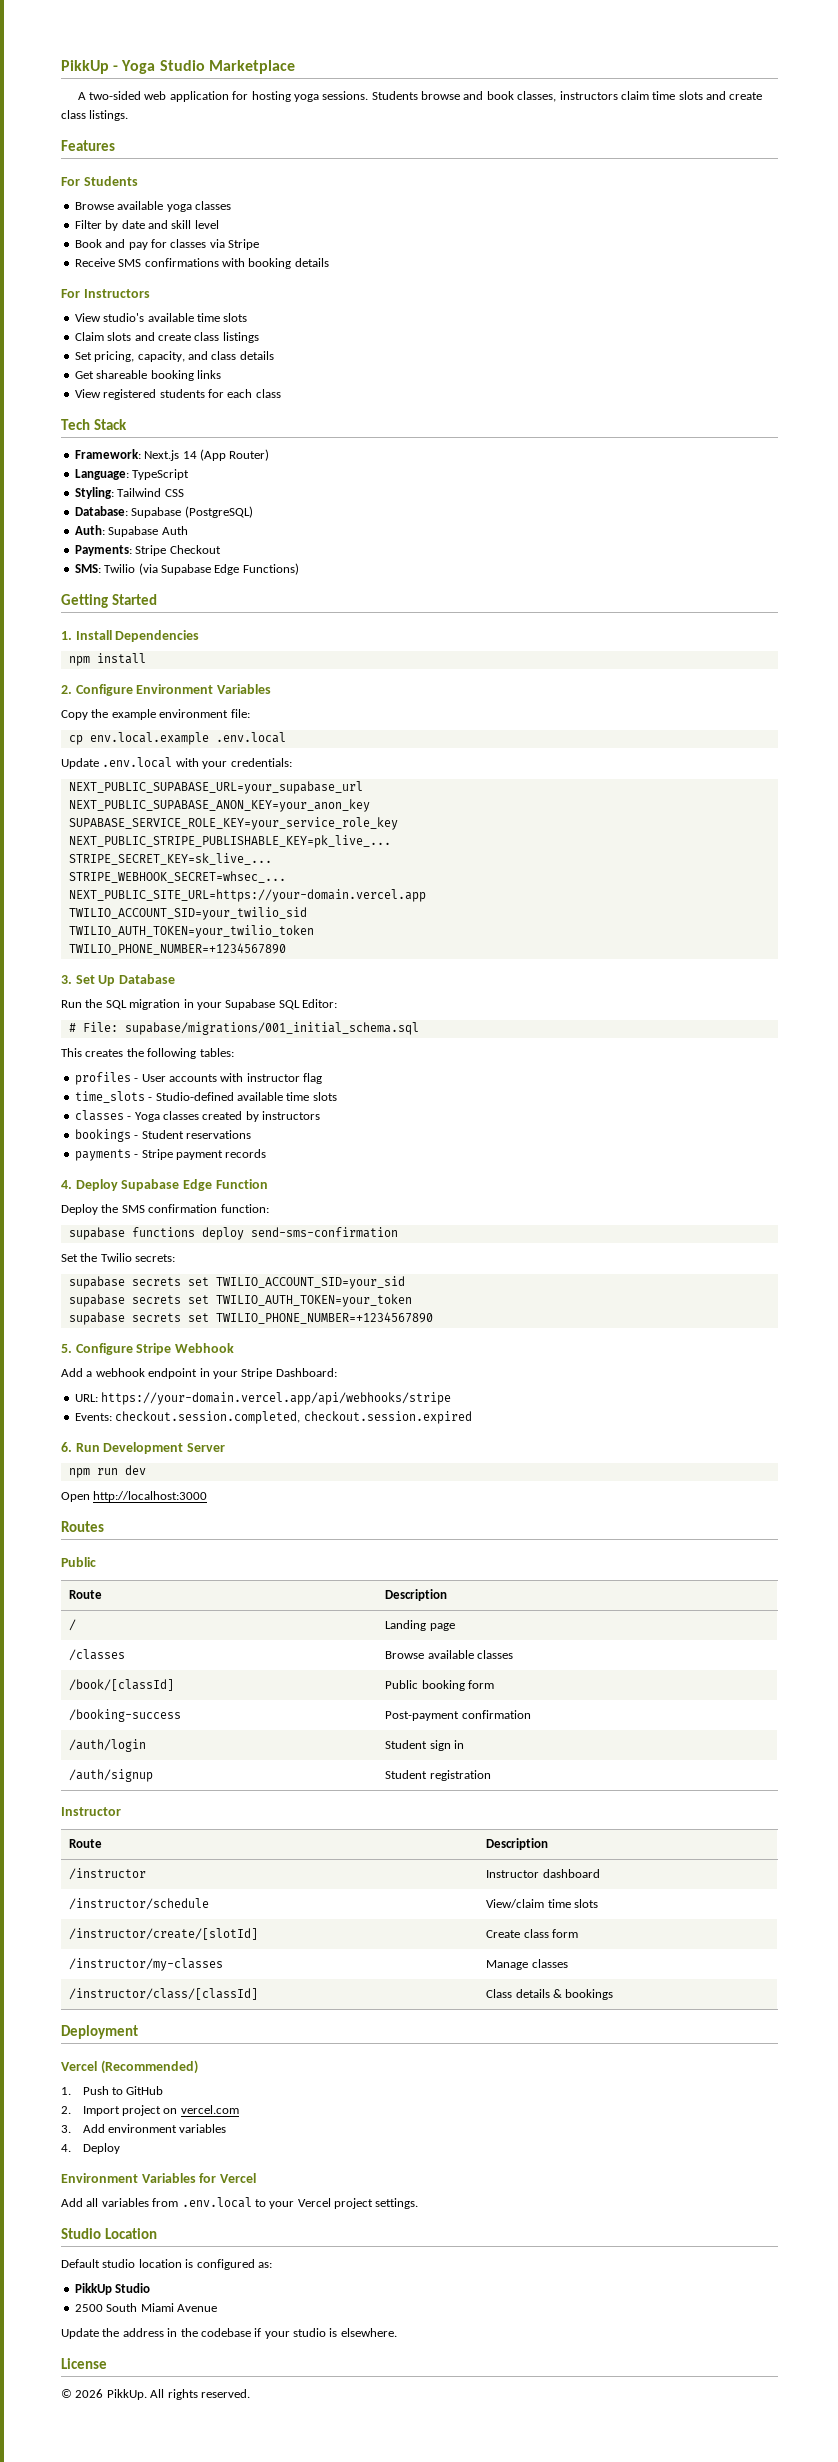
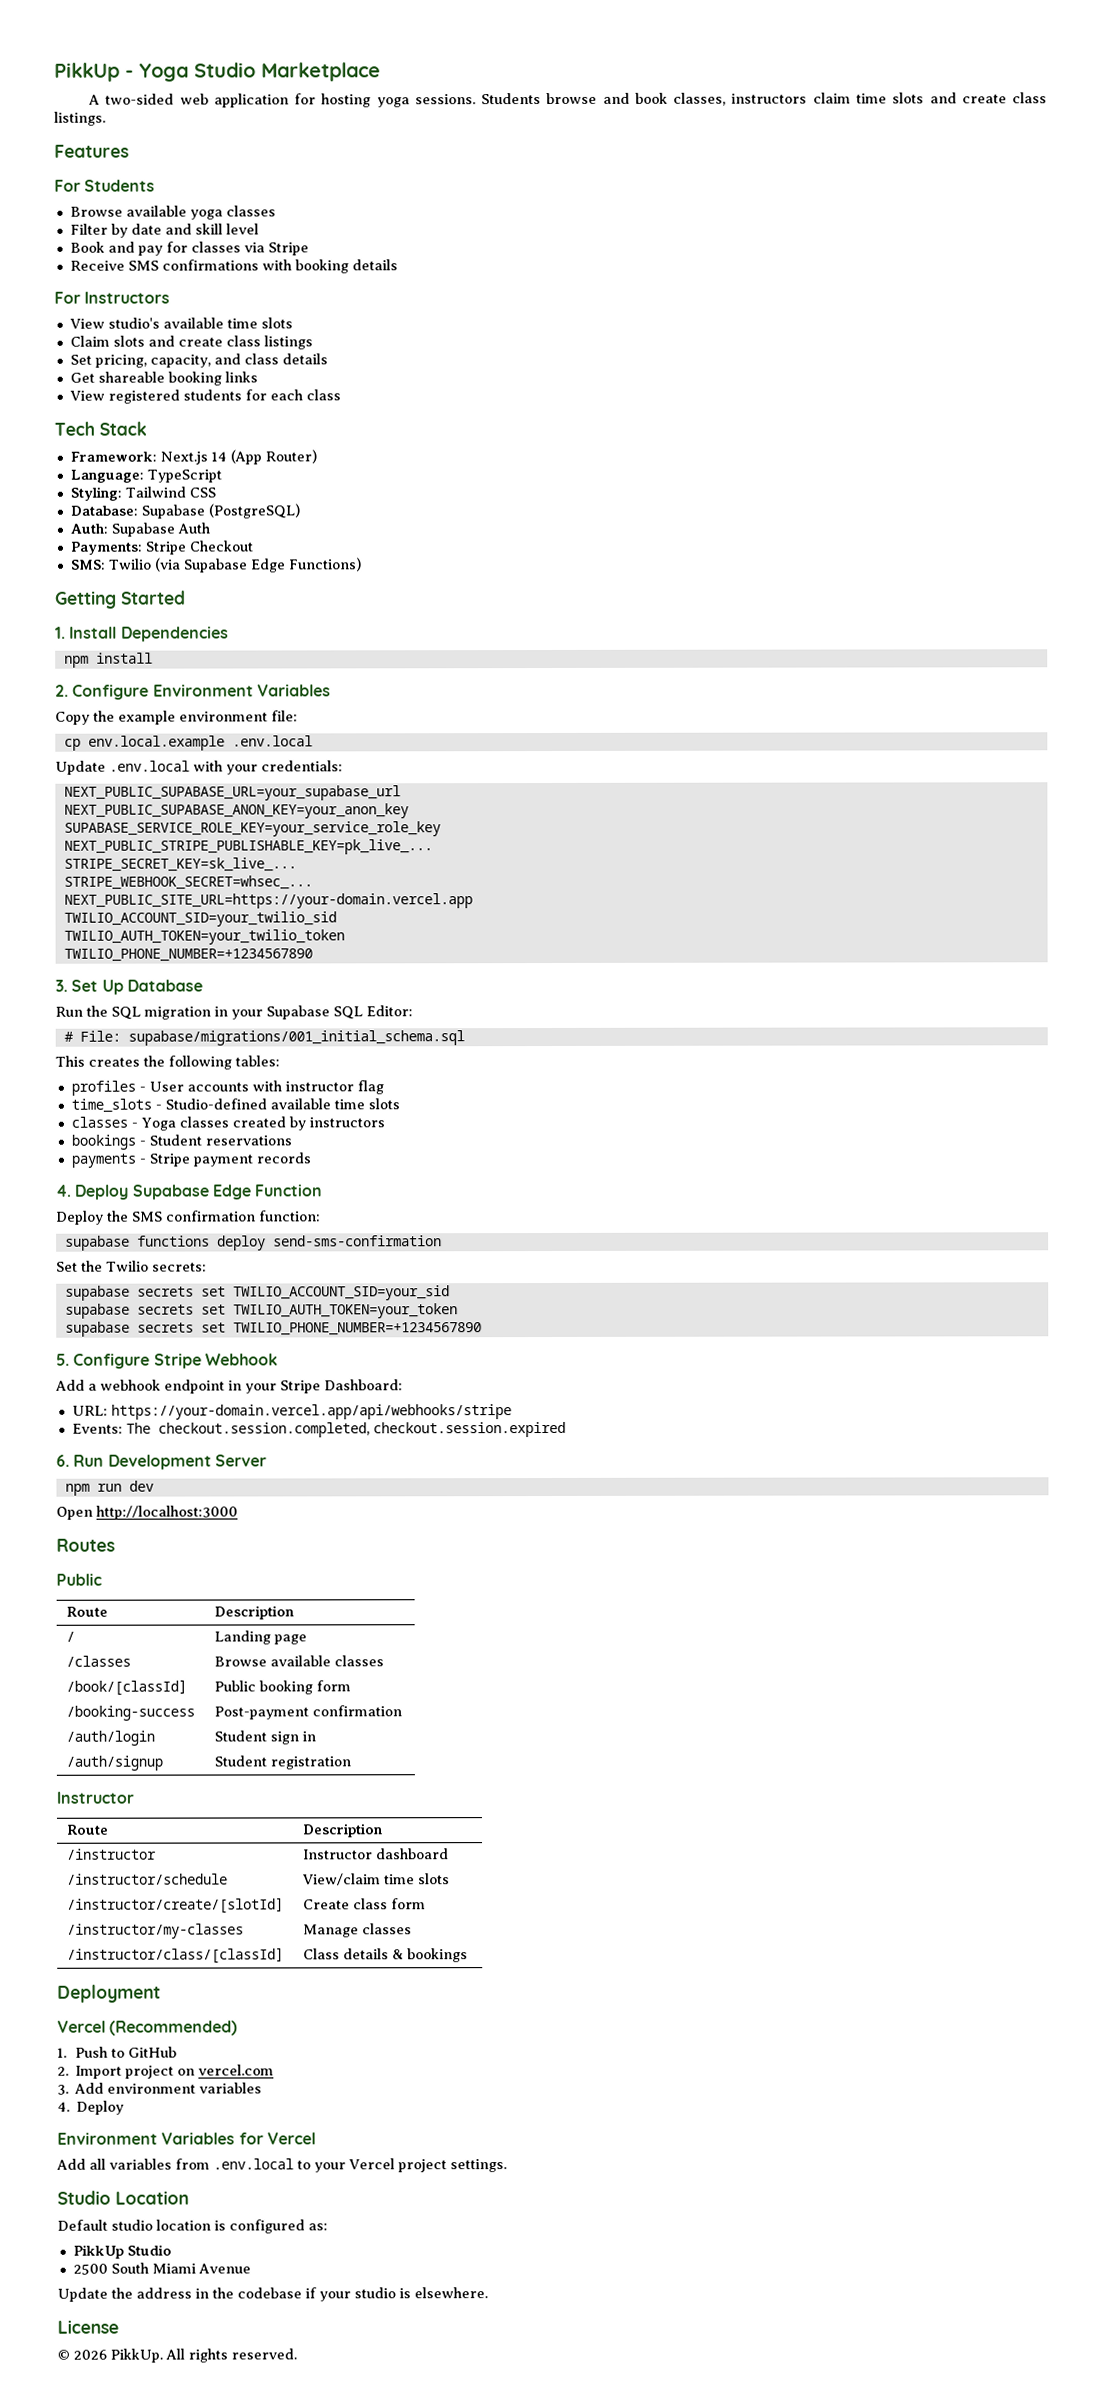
- Events: checkout.session.completed, checkout.session.expired
+ Events: The checkout.session.completed, checkout.session.expired

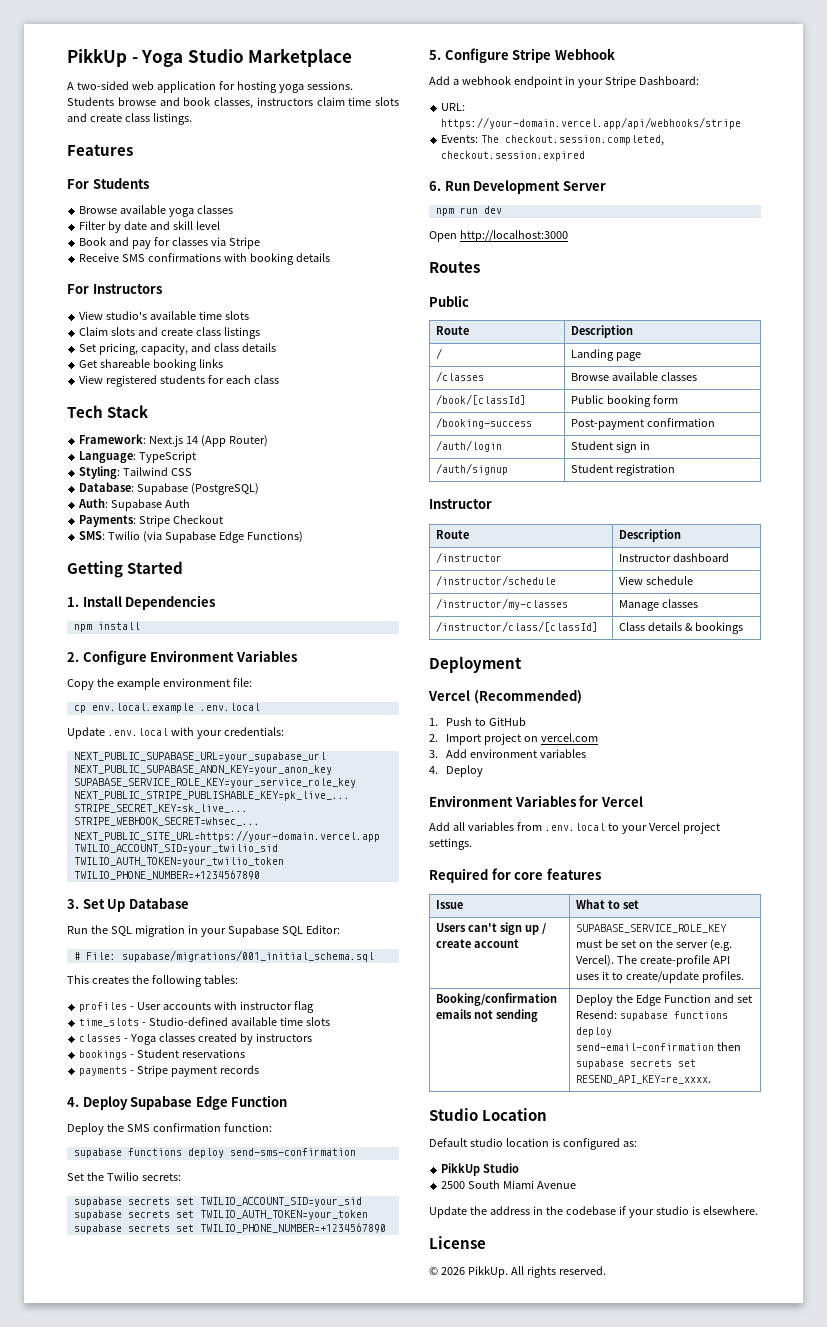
- /instructor/schedule | View/claim time slots
- /instructor/create/[slotId] | Create class form
+ /instructor/schedule | View schedule
+ Required for core features
+ Issue | What to set
+ Users can't sign up / create account | SUPABASE_SERVICE_ROLE_KEY must be set on the server (e.g. Vercel). The create-profile API uses it to create/update profiles.
+ Booking/confirmation emails not sending | Deploy the Edge Function and set Resend: supabase functions deploy send-email-confirmation then supabase secrets set RESEND_API_KEY=re_xxxx.

